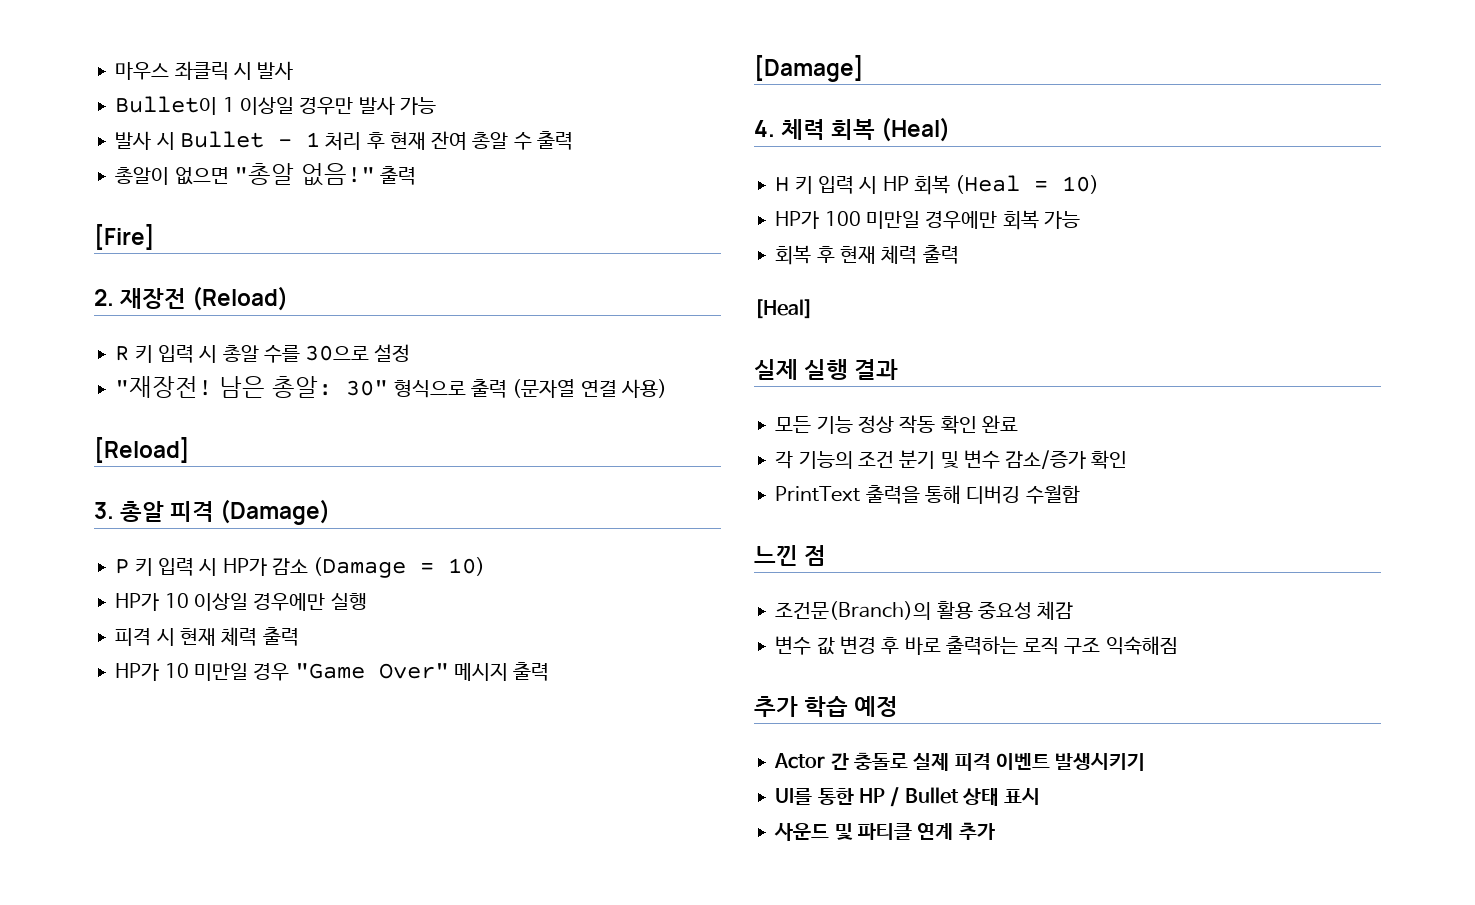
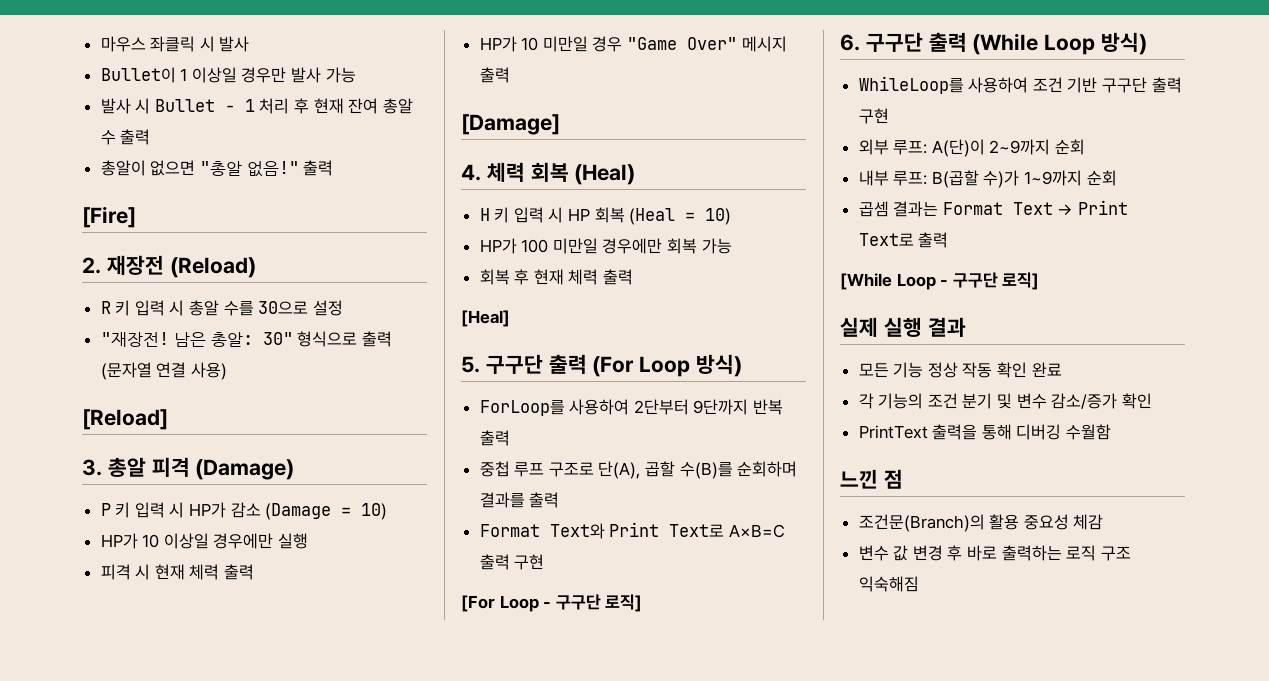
+ 5. 구구단 출력 (For Loop 방식)
+ ForLoop를 사용하여 2단부터 9단까지 반복 출력
+ 중첩 루프 구조로 단(A), 곱할 수(B)를 순회하며 결과를 출력
+ Format Text와 Print Text로 A×B=C 출력 구현
+ [For Loop - 구구단 로직]
+ 6. 구구단 출력 (While Loop 방식)
+ WhileLoop를 사용하여 조건 기반 구구단 출력 구현
+ 외부 루프: A(단)이 2~9까지 순회
+ 내부 루프: B(곱할 수)가 1~9까지 순회
+ 곱셈 결과는 Format Text → Print Text로 출력
+ [While Loop - 구구단 로직]
- 추가 학습 예정
- Actor 간 충돌로 실제 피격 이벤트 발생시키기
- UI를 통한 HP / Bullet 상태 표시
- 사운드 및 파티클 연계 추가

